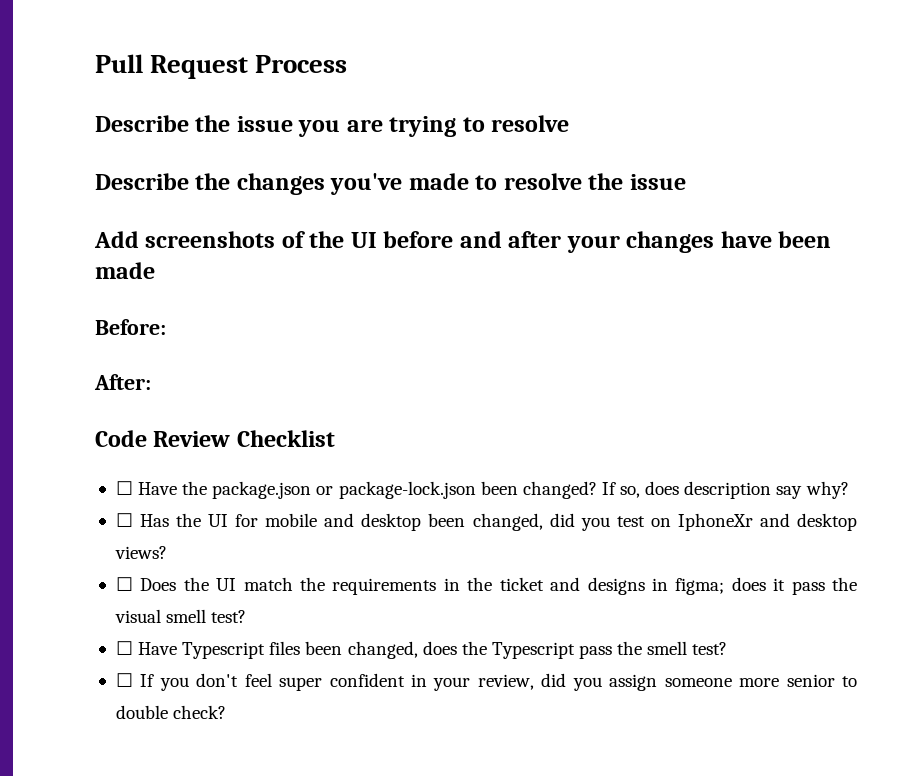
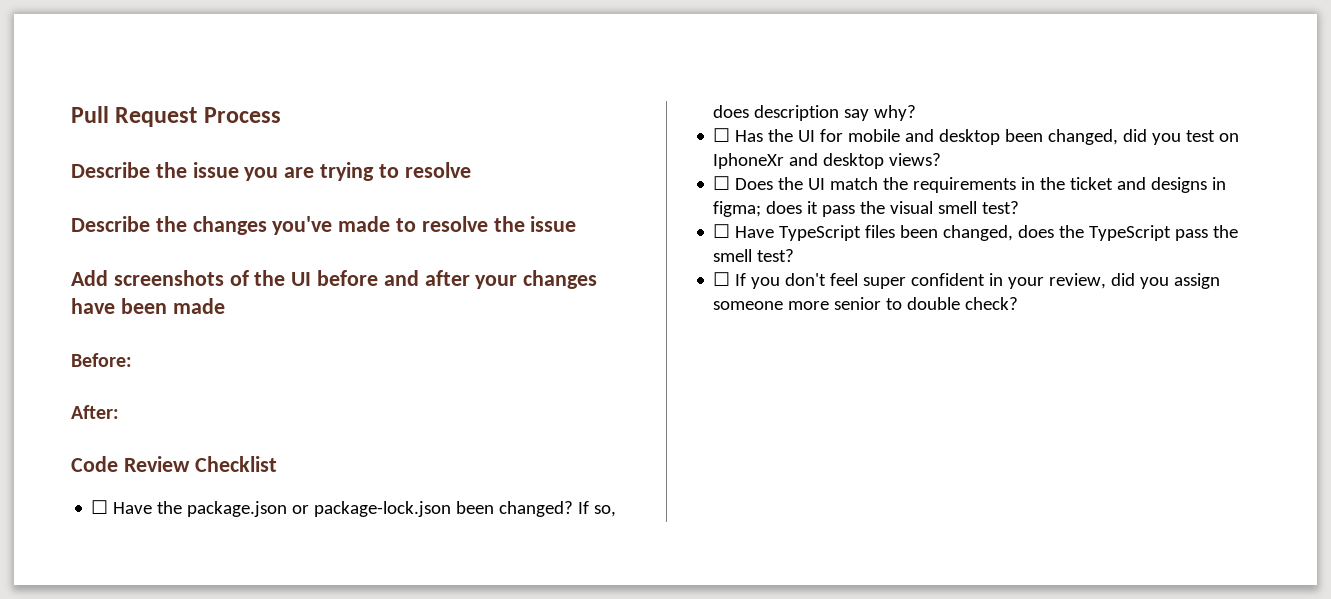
- ☐ Have Typescript files been changed, does the Typescript pass the smell test?
+ ☐ Have TypeScript files been changed, does the TypeScript pass the smell test?

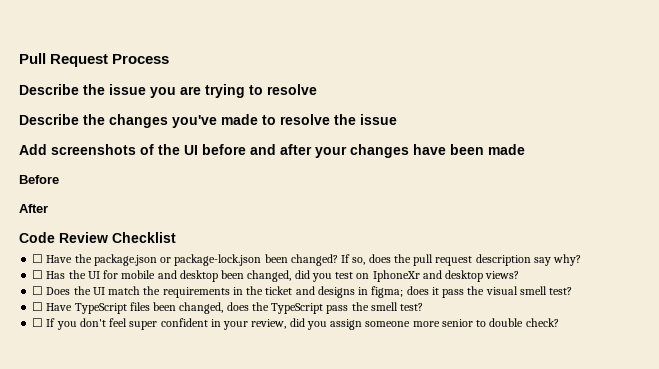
- Before:
- After:
+ Before
+ After
- If so, does description say why?
+ If so, does the pull request description say why?

